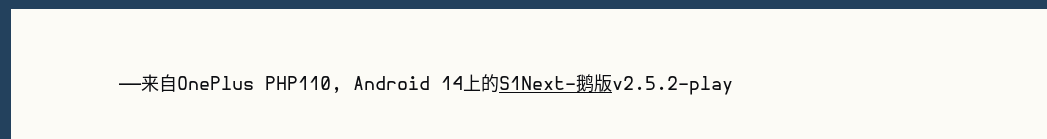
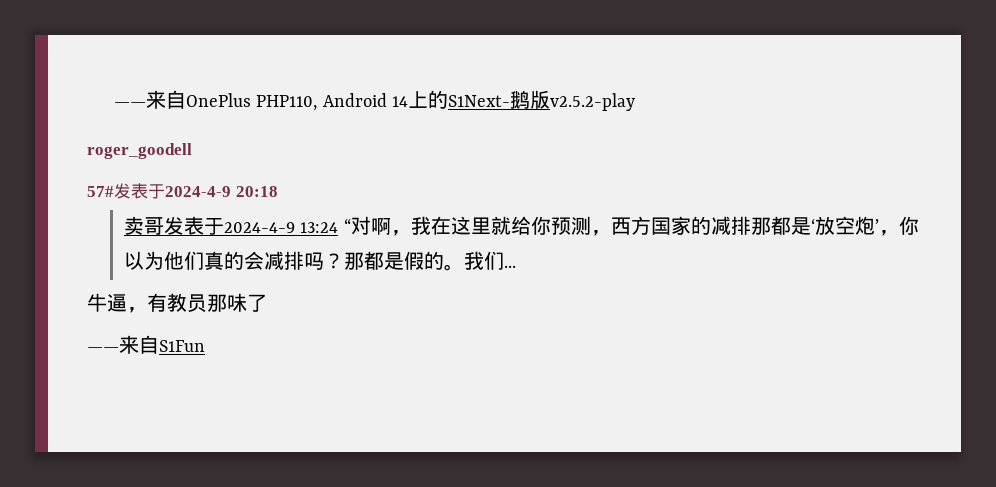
+ roger_goodell
+ 57#发表于2024-4-9 20:18
+ 卖哥发表于2024-4-9 13:24 “对啊，我在这里就给你预测，西方国家的减排那都是‘放空炮’，你以为他们真的会减排吗？那都是假的。我们...
+ 牛逼，有教员那味了
+ ——来自S1Fun

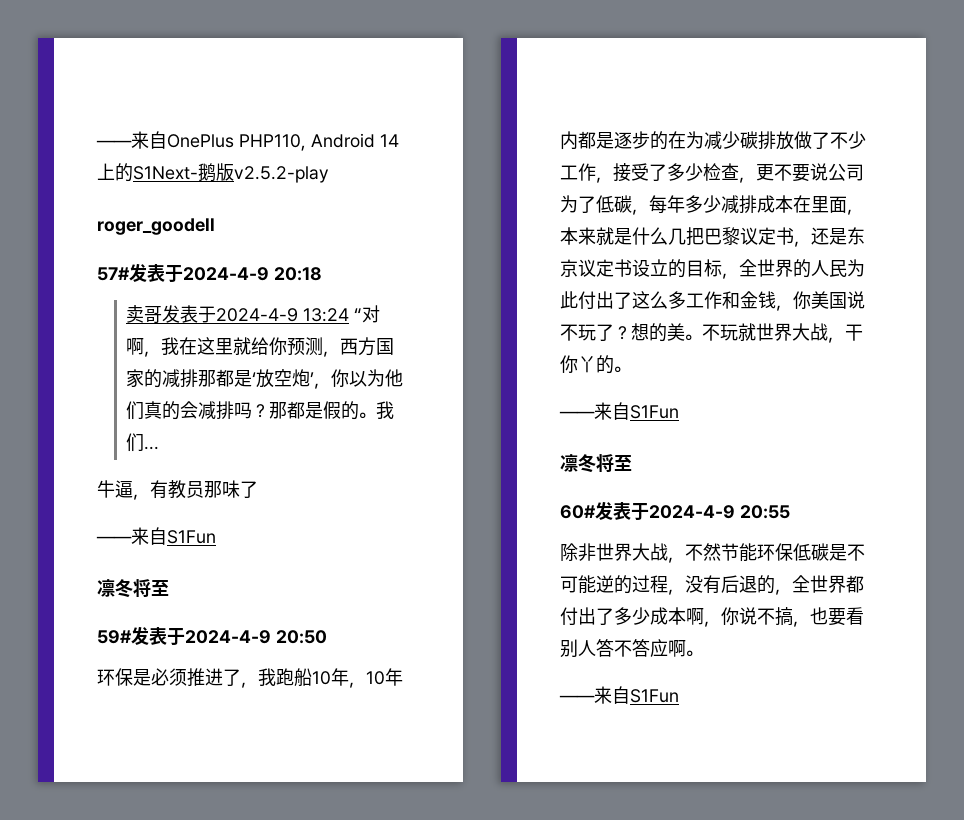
  牛逼，有教员那味了
+ ——来自S1Fun
+ 凛冬将至
+ 59#发表于2024-4-9 20:50
+ 环保是必须推进了，我跑船10年，10年内都是逐步的在为减少碳排放做了不少工作，接受了多少检查，更不要说公司为了低碳，每年多少减排成本在里面，本来就是什么几把巴黎议定书，还是东京议定书设立的目标，全世界的人民为此付出了这么多工作和金钱，你美国说不玩了？想的美。不玩就世界大战，干你丫的。
+ ——来自S1Fun
+ 凛冬将至
+ 60#发表于2024-4-9 20:55
+ 除非世界大战，不然节能环保低碳是不可能逆的过程，没有后退的，全世界都付出了多少成本啊，你说不搞，也要看别人答不答应啊。

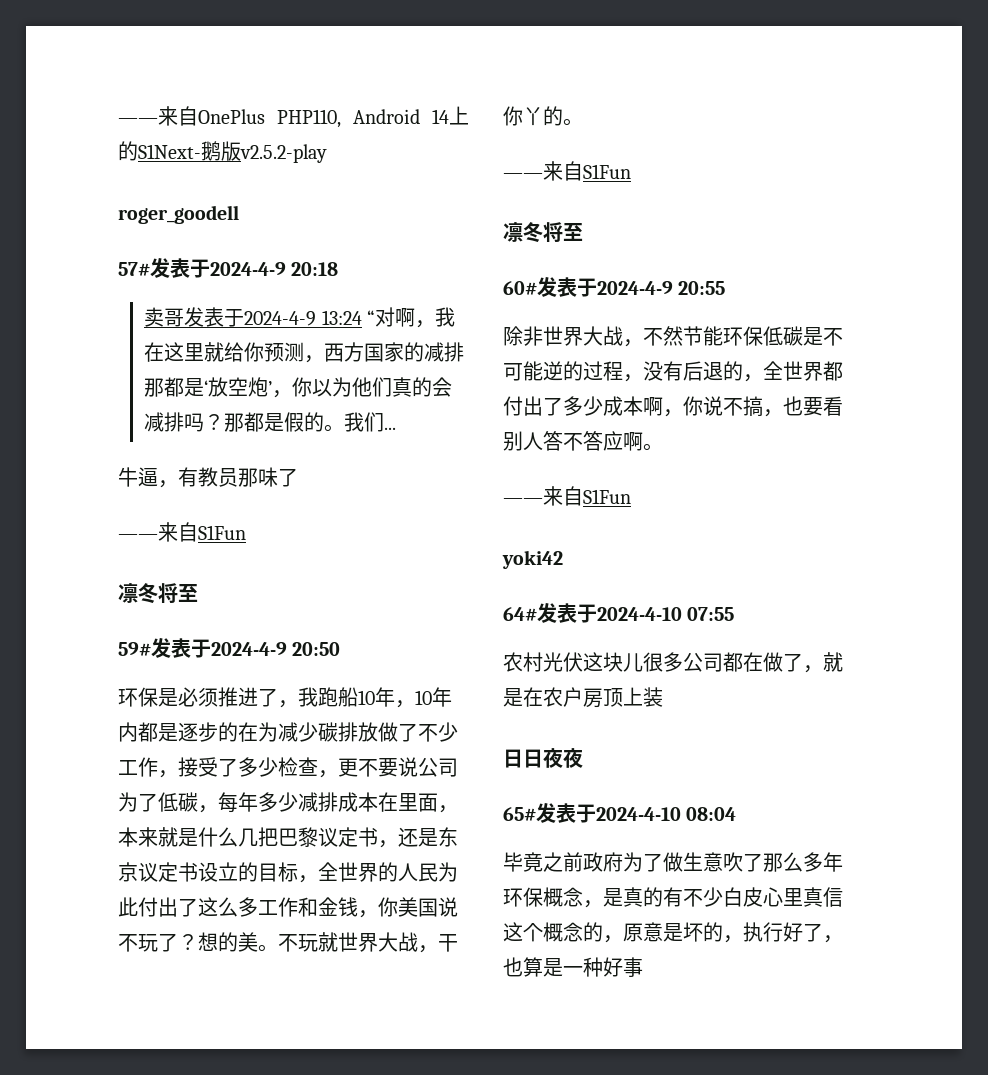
+ yoki42
+ 64#发表于2024-4-10 07:55
+ 农村光伏这块儿很多公司都在做了，就是在农户房顶上装
+ 日日夜夜
+ 65#发表于2024-4-10 08:04
+ 毕竟之前政府为了做生意吹了那么多年环保概念，是真的有不少白皮心里真信这个概念的，原意是坏的，执行好了，也算是一种好事

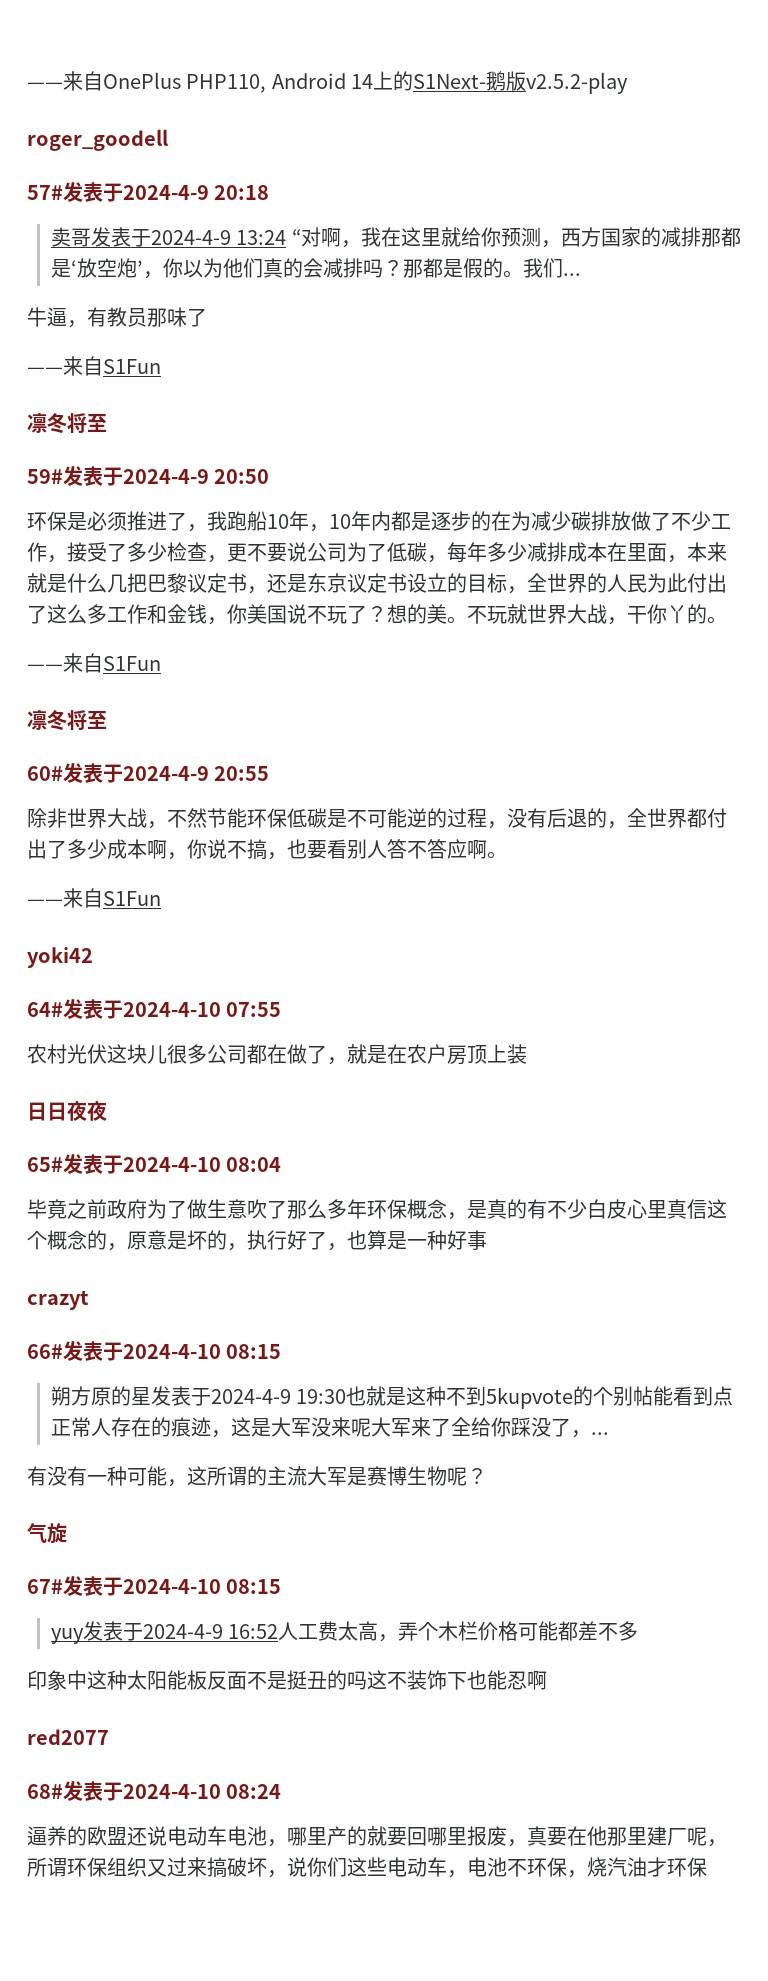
+ crazyt
+ 66#发表于2024-4-10 08:15
+ 朔方原的星发表于2024-4-9 19:30也就是这种不到5kupvote的个别帖能看到点正常人存在的痕迹，这是大军没来呢大军来了全给你踩没了，...
+ 有没有一种可能，这所谓的主流大军是赛博生物呢？
+ 气旋
+ 67#发表于2024-4-10 08:15
+ yuy发表于2024-4-9 16:52人工费太高，弄个木栏价格可能都差不多
+ 印象中这种太阳能板反面不是挺丑的吗这不装饰下也能忍啊
+ red2077
+ 68#发表于2024-4-10 08:24
+ 逼养的欧盟还说电动车电池，哪里产的就要回哪里报废，真要在他那里建厂呢，所谓环保组织又过来搞破坏，说你们这些电动车，电池不环保，烧汽油才环保

